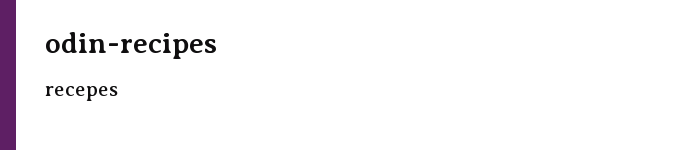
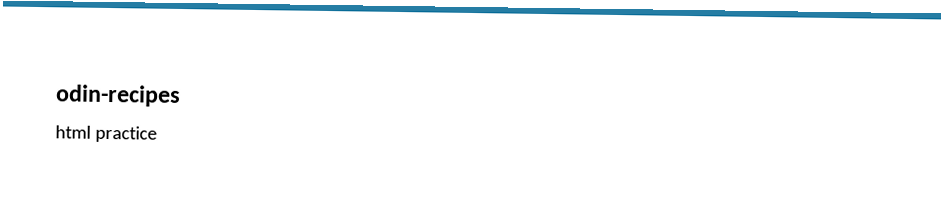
- recepes
+ html practice

